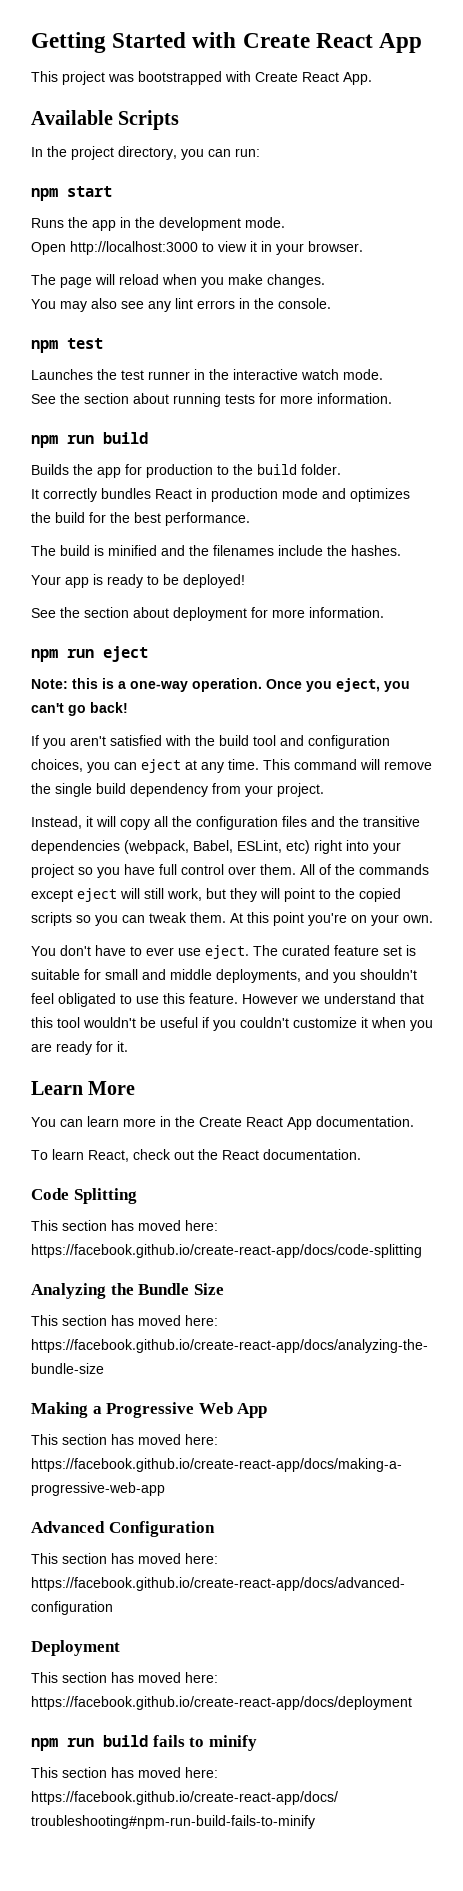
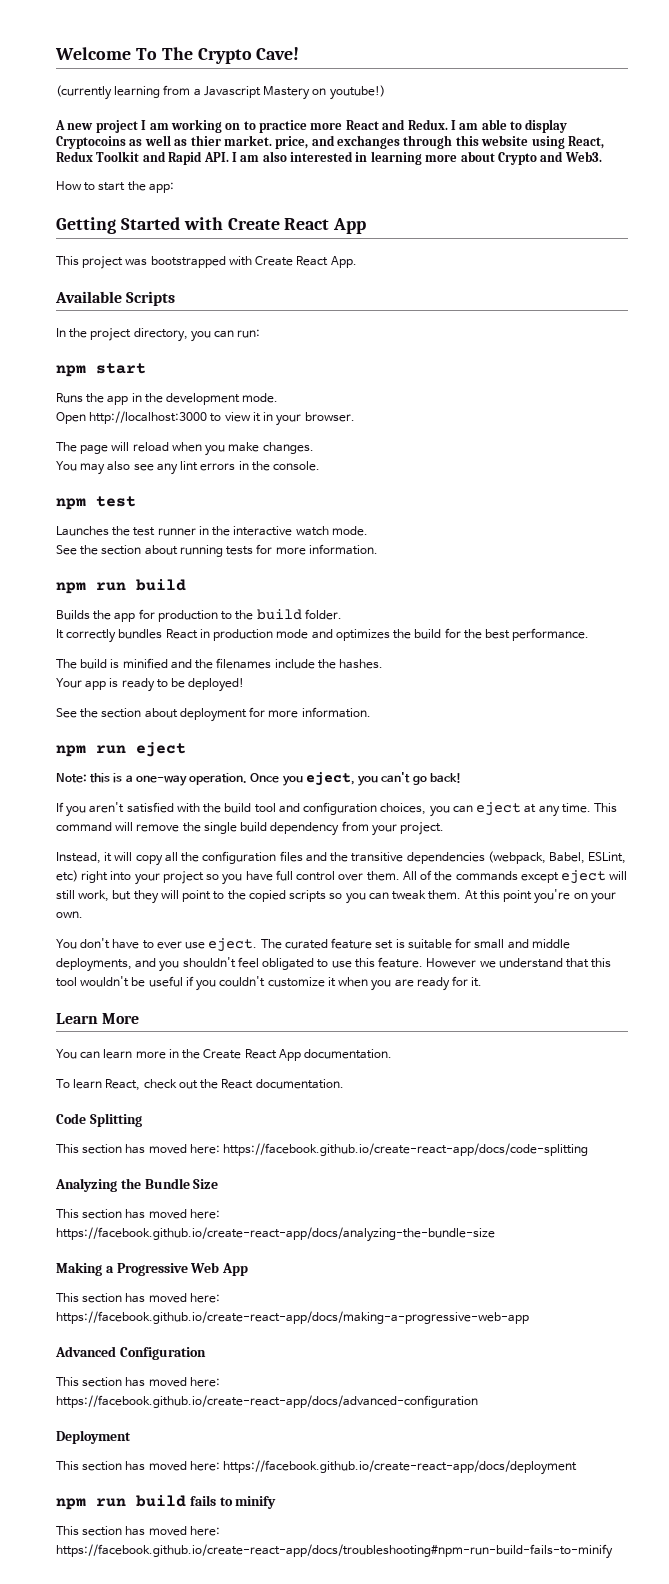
+ Welcome To The Crypto Cave!
+ (currently learning from a Javascript Mastery on youtube!)
+ A new project I am working on to practice more React and Redux. I am able to display Cryptocoins as well as thier market. price, and exchanges through this website using React, Redux Toolkit and Rapid API. I am also interested in learning more about Crypto and Web3.
+ How to start the app:

